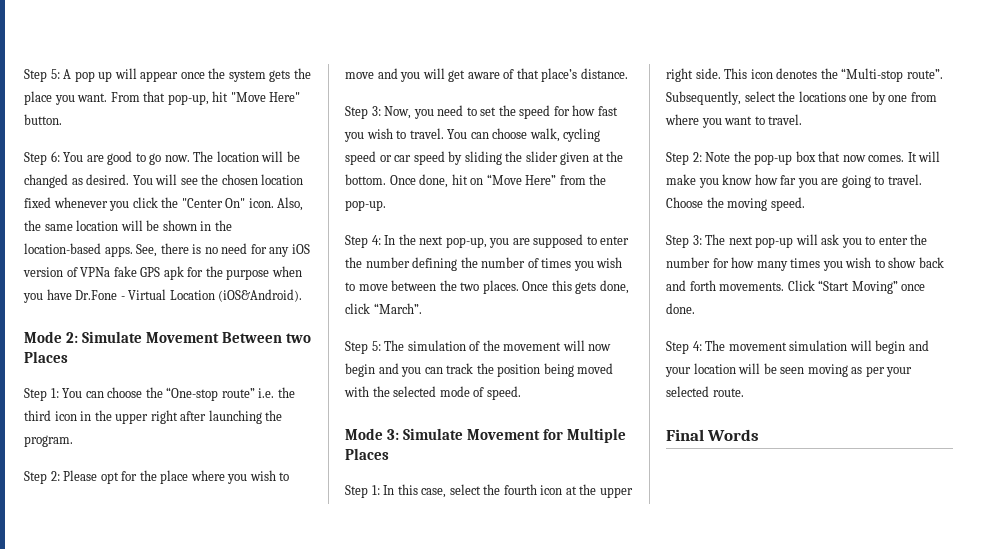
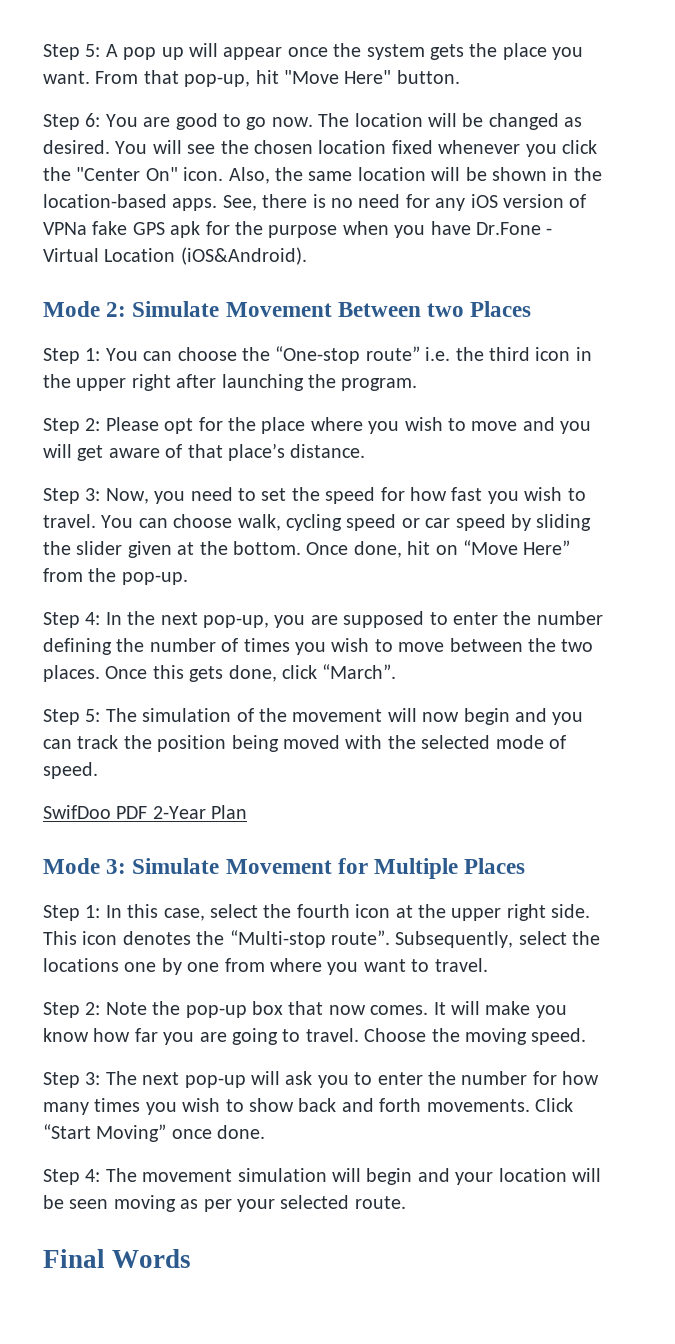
+ SwifDoo PDF 2-Year Plan

